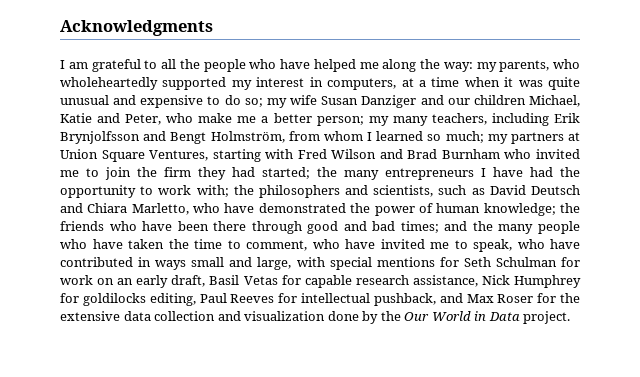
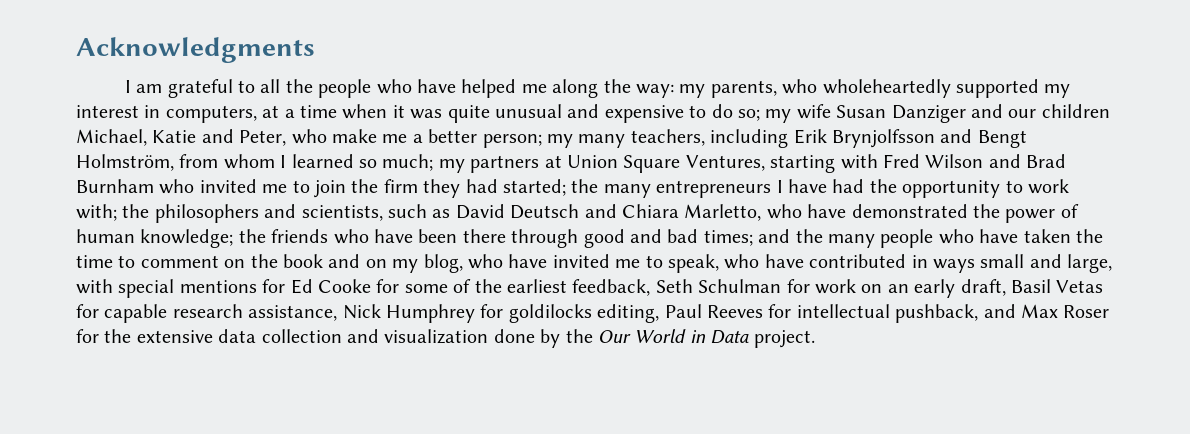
- and the many people who have taken the time to comment, who have invited me to speak, who have contributed in ways small and large, with special mentions for Seth Schulman for work on an early draft, Basil Vetas for capable research assistance, Nick Humphrey for goldilocks editing, Paul Reeves for intellectual pushback, and Max Roser for the extensive data collection and visualization done by the Our World in Data project.
+ and the many people who have taken the time to comment on the book and on my blog, who have invited me to speak, who have contributed in ways small and large, with special mentions for Ed Cooke for some of the earliest feedback, Seth Schulman for work on an early draft, Basil Vetas for capable research assistance, Nick Humphrey for goldilocks editing, Paul Reeves for intellectual pushback, and Max Roser for the extensive data collection and visualization done by the Our World in Data project.

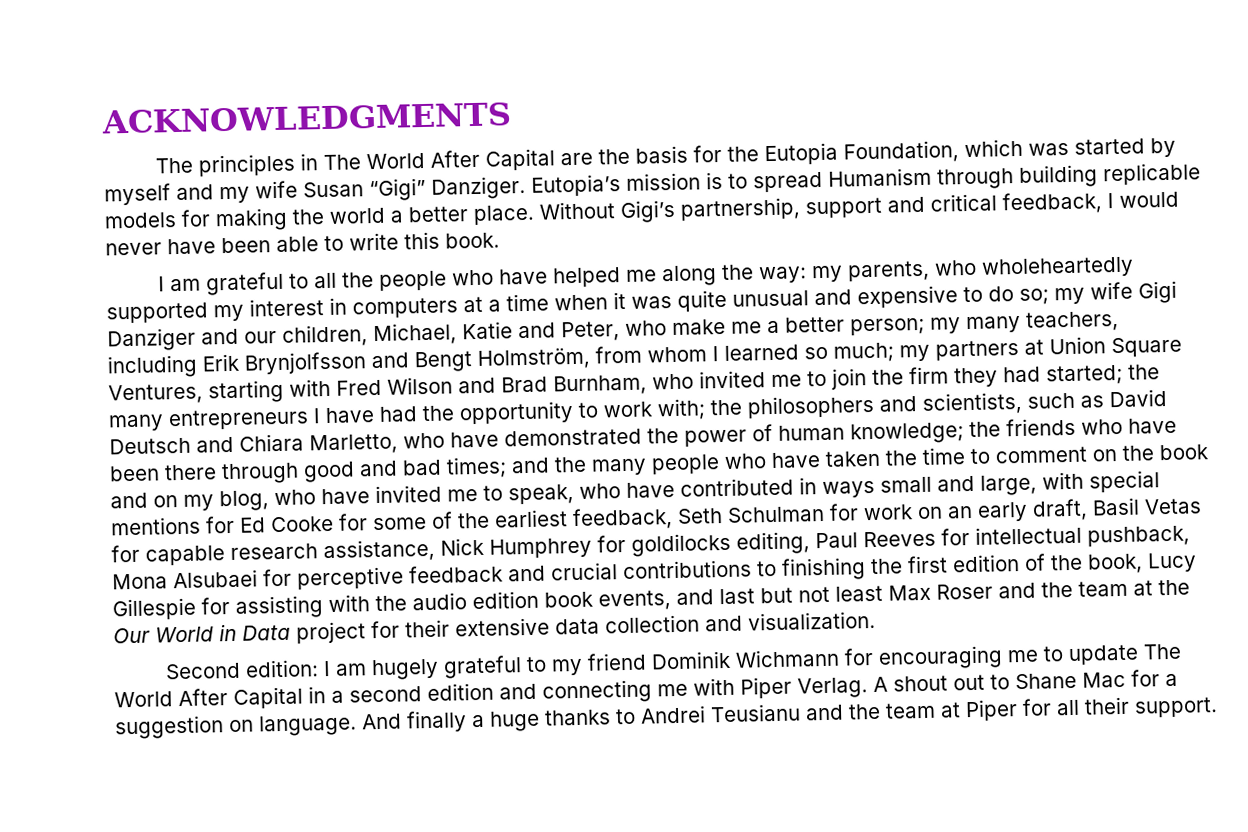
- Acknowledgments
+ ACKNOWLEDGMENTS
+ The principles in The World After Capital are the basis for the Eutopia Foundation, which was started by myself and my wife Susan “Gigi” Danziger. Eutopia’s mission is to spread Humanism through building replicable models for making the world a better place. Without Gigi’s partnership, support and critical feedback, I would never have been able to write this book.
- my parents, who wholeheartedly supported my interest in computers, at a time when it was quite unusual and expensive to do so;
+ my parents, who wholeheartedly supported my interest in computers at a time when it was quite unusual and expensive to do so;
- my wife Susan Danziger and our children Michael, Katie and Peter, who make me a better person;
+ my wife Gigi Danziger and our children, Michael, Katie and Peter, who make me a better person;
- my partners at Union Square Ventures, starting with Fred Wilson and Brad Burnham who invited me to join the firm they had started;
+ my partners at Union Square Ventures, starting with Fred Wilson and Brad Burnham, who invited me to join the firm they had started;
- and the many people who have taken the time to comment on the book and on my blog, who have invited me to speak, who have contributed in ways small and large, with special mentions for Ed Cooke for some of the earliest feedback, Seth Schulman for work on an early draft, Basil Vetas for capable research assistance, Nick Humphrey for goldilocks editing, Paul Reeves for intellectual pushback, and Max Roser for the extensive data collection and visualization done by the Our World in Data project.
+ and the many people who have taken the time to comment on the book and on my blog, who have invited me to speak, who have contributed in ways small and large, with special mentions for Ed Cooke for some of the earliest feedback, Seth Schulman for work on an early draft, Basil Vetas for capable research assistance, Nick Humphrey for goldilocks editing, Paul Reeves for intellectual pushback, Mona Alsubaei for perceptive feedback and crucial contributions to finishing the first edition of the book, Lucy Gillespie for assisting with the audio edition book events, and last but not least Max Roser and the team at the Our World in Data project for their extensive data collection and visualization.
+ Second edition: I am hugely grateful to my friend Dominik Wichmann for encouraging me to update The World After Capital in a second edition and connecting me with Piper Verlag. A shout out to Shane Mac for a suggestion on language. And finally a huge thanks to Andrei Teusianu and the team at Piper for all their support.

